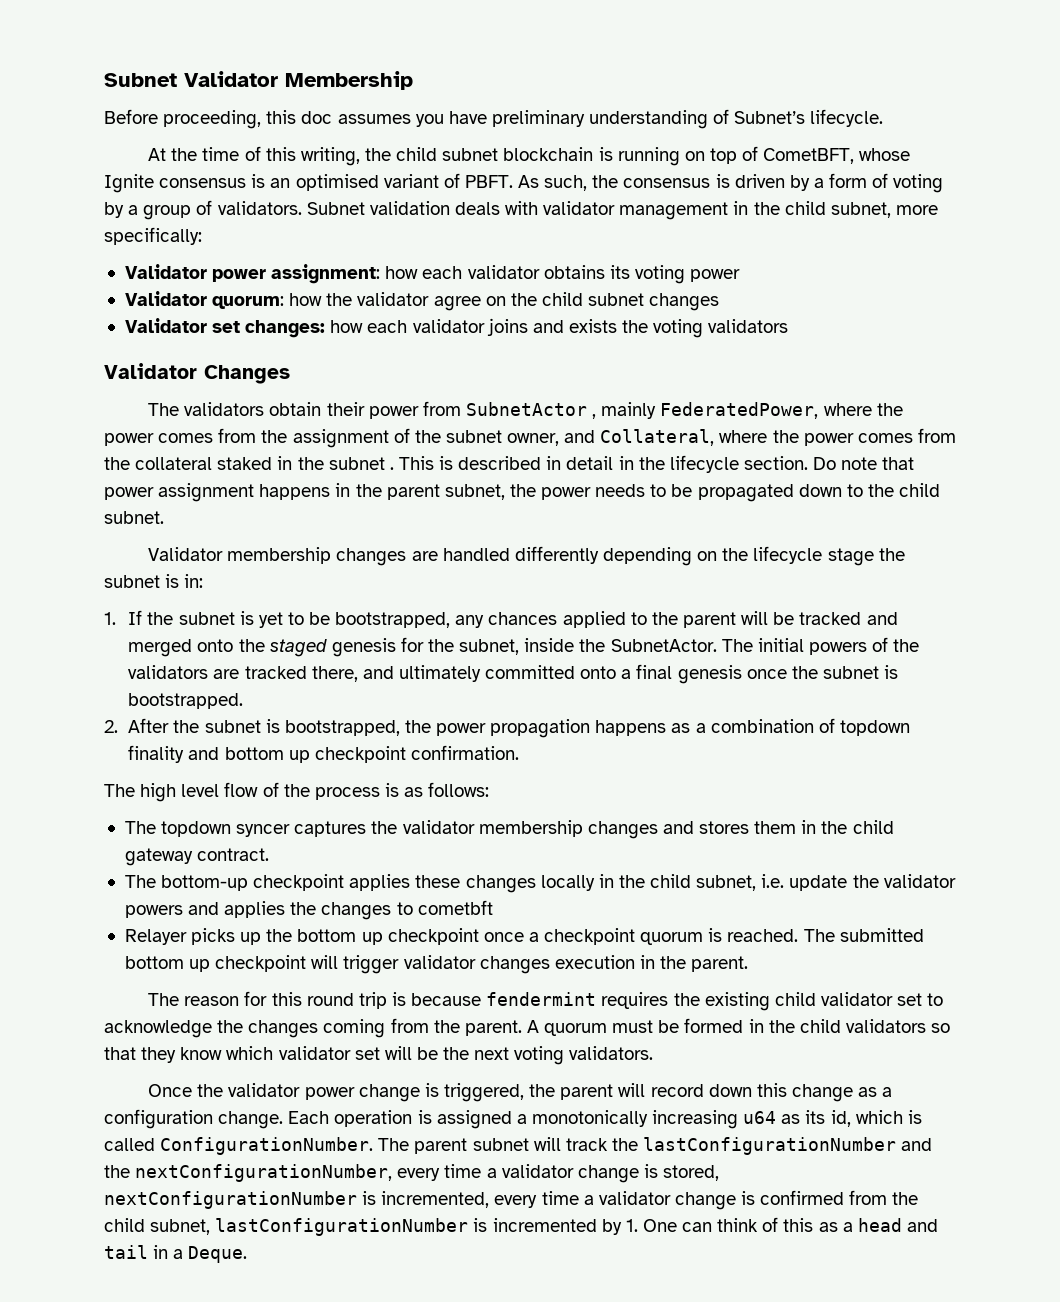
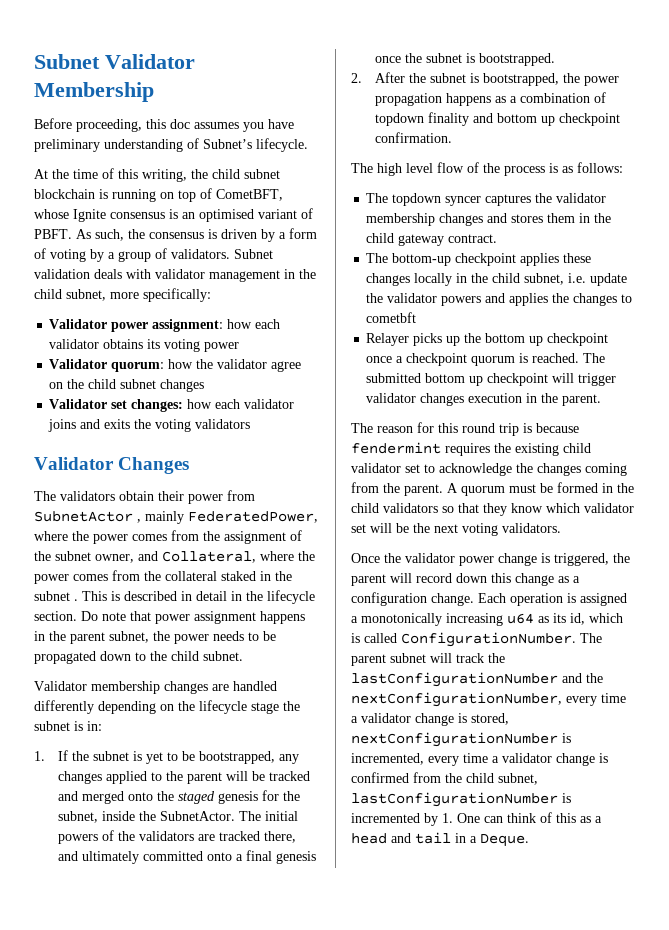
- Validator set changes: how each validator joins and exists the voting validators
+ Validator set changes: how each validator joins and exits the voting validators
- 1. If the subnet is yet to be bootstrapped, any chances applied to the parent will be tracked and merged onto the staged genesis for the subnet, inside the SubnetActor.
+ 1. If the subnet is yet to be bootstrapped, any changes applied to the parent will be tracked and merged onto the staged genesis for the subnet, inside the SubnetActor.

